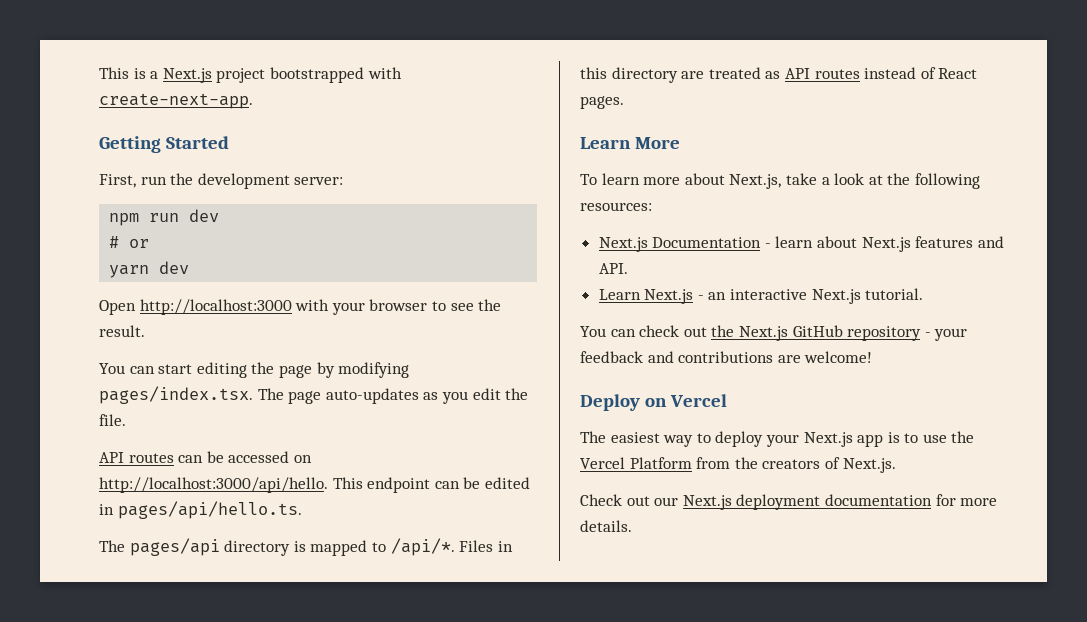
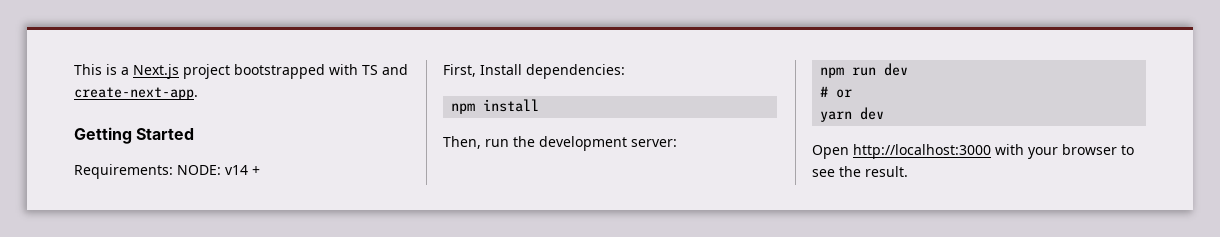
- This is a Next.js project bootstrapped with create-next-app.
+ This is a Next.js project bootstrapped with TS and create-next-app.
- First, run the development server:
+ Requirements: NODE: v14 +
+ First, Install dependencies:
+ npm install
+ Then, run the development server:
- You can start editing the page by modifying pages/index.tsx. The page auto-updates as you edit the file.
- API routes can be accessed on http://localhost:3000/api/hello. This endpoint can be edited in pages/api/hello.ts.
- The pages/api directory is mapped to /api/*. Files in this directory are treated as API routes instead of React pages.
- Learn More
- To learn more about Next.js, take a look at the following resources:
- Next.js Documentation - learn about Next.js features and API.
- Learn Next.js - an interactive Next.js tutorial.
- You can check out the Next.js GitHub repository - your feedback and contributions are welcome!
- Deploy on Vercel
- The easiest way to deploy your Next.js app is to use the Vercel Platform from the creators of Next.js.
- Check out our Next.js deployment documentation for more details.

